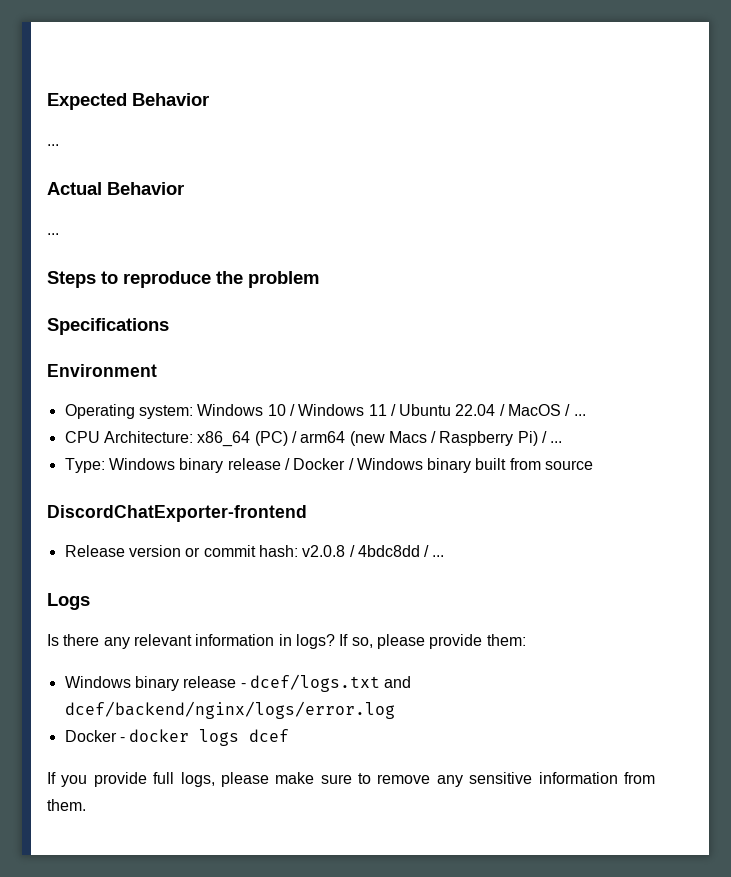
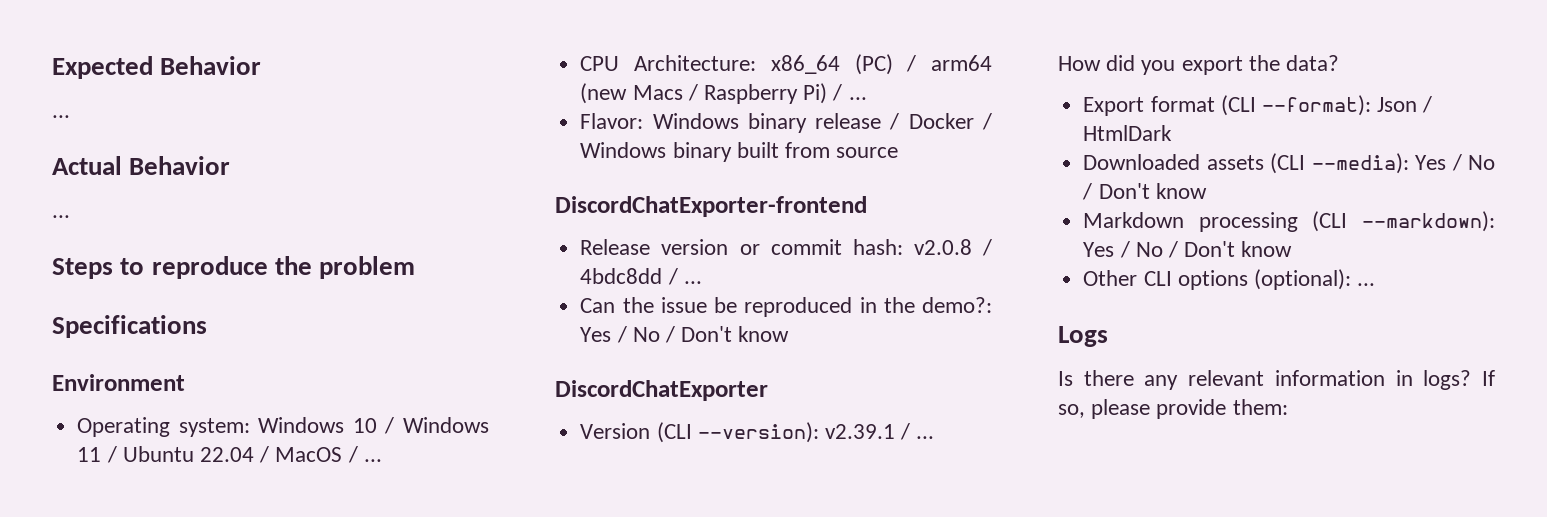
- Type: Windows binary release / Docker / Windows binary built from source
+ Flavor: Windows binary release / Docker / Windows binary built from source
+ Can the issue be reproduced in the demo?: Yes / No / Don't know
+ DiscordChatExporter
+ Version (CLI --version): v2.39.1 / ...
+ How did you export the data?
+ Export format (CLI --format): Json / HtmlDark
+ Downloaded assets (CLI --media): Yes / No / Don't know
+ Markdown processing (CLI --markdown): Yes / No / Don't know
+ Other CLI options (optional): ...
- Windows binary release - dcef/logs.txt and dcef/backend/nginx/logs/error.log
- Docker - docker logs dcef
- If you provide full logs, please make sure to remove any sensitive information from them.

